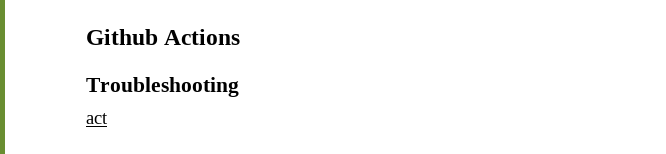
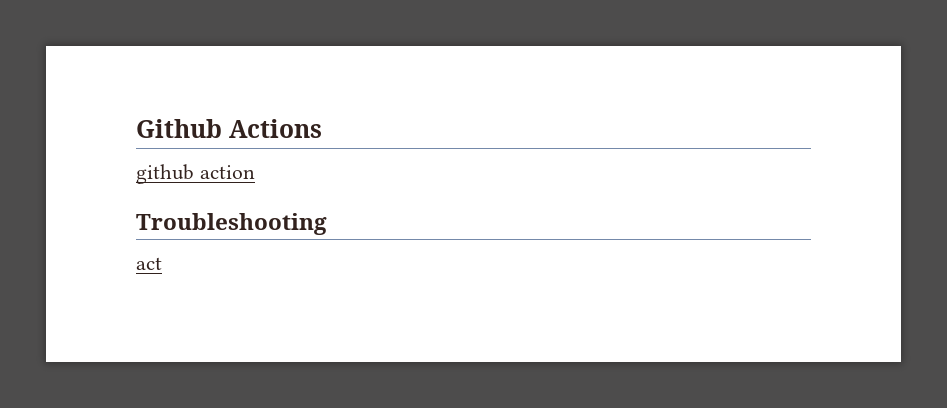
+ github action

